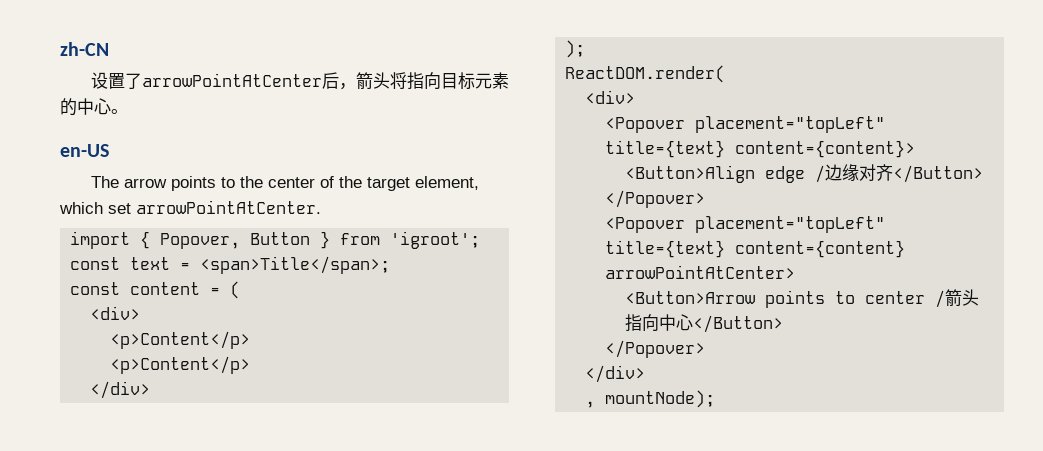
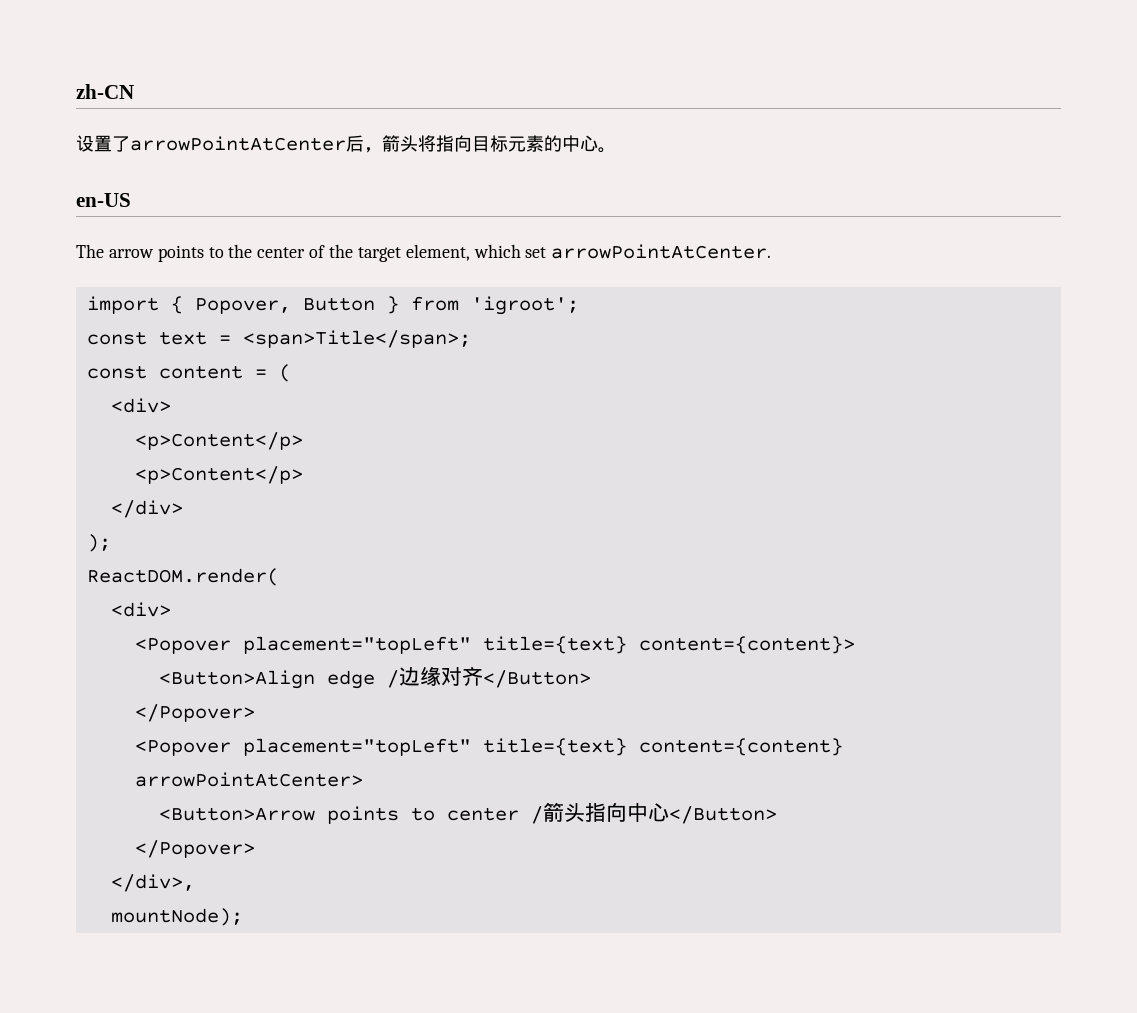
  <Button>Arrow points to center /箭头指向中心</Button>
  </Popover>
- </div>
- , mountNode);
+ </div>,
+ mountNode);

